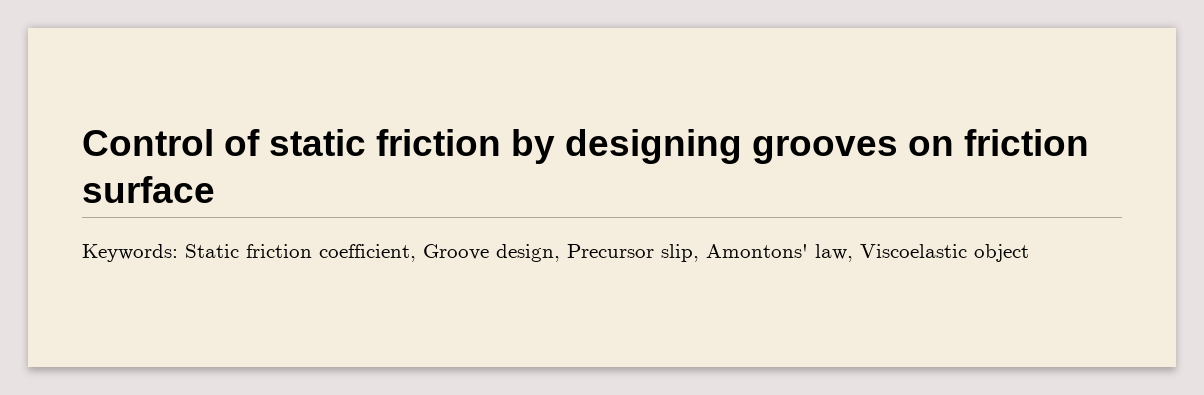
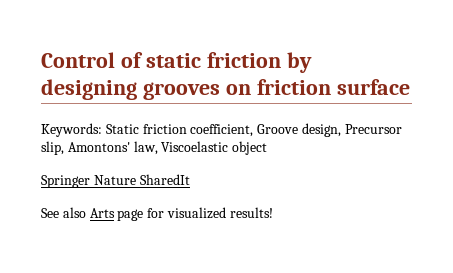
+ Springer Nature SharedIt
+ See also Arts page for visualized results!

